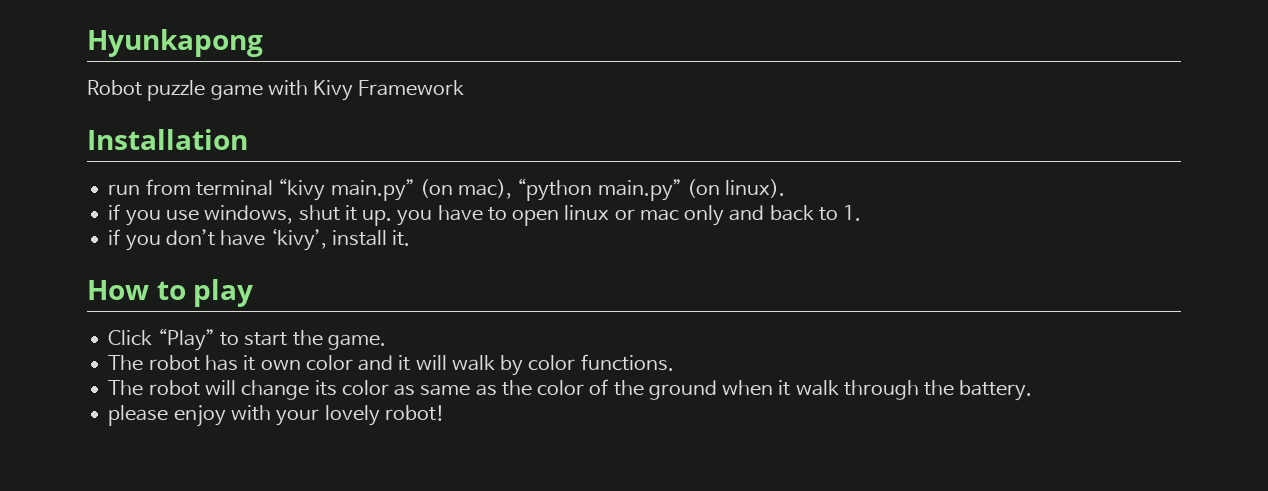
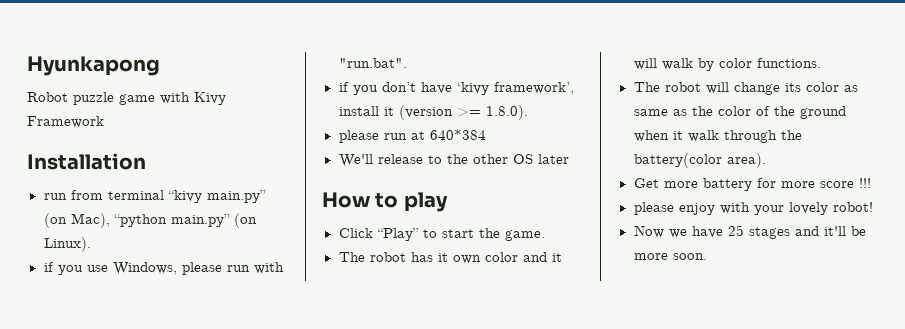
- run from terminal “kivy main.py” (on mac), “python main.py” (on linux).
+ run from terminal “kivy main.py” (on Mac), “python main.py” (on Linux).
- if you use windows, shut it up. you have to open linux or mac only and back to 1.
- if you don’t have ‘kivy’, install it.
+ if you use Windows, please run with "run.bat".
+ if you don’t have ‘kivy framework’, install it (version >= 1.8.0).
+ please run at 640*384
+ We'll release to the other OS later
- The robot will change its color as same as the color of the ground when it walk through the battery.
+ The robot will change its color as same as the color of the ground when it walk through the battery(color area).
+ Get more battery for more score !!!
+ Now we have 25 stages and it'll be more soon.

